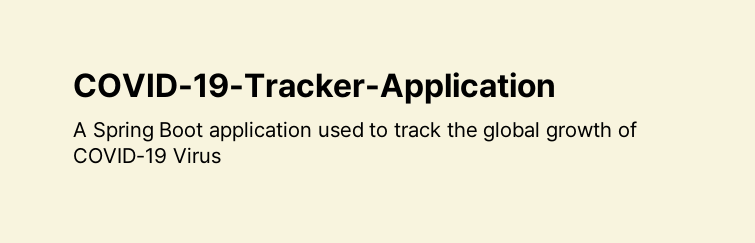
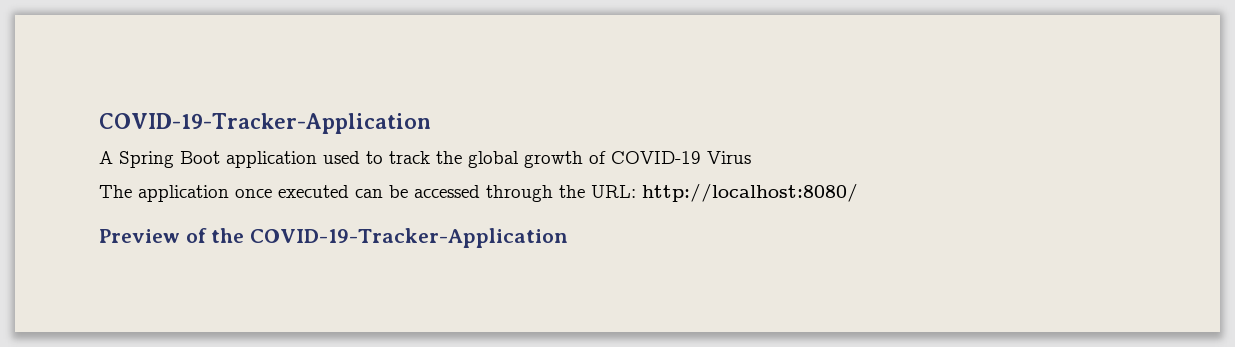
+ The application once executed can be accessed through the URL: http://localhost:8080/
+ Preview of the COVID-19-Tracker-Application

